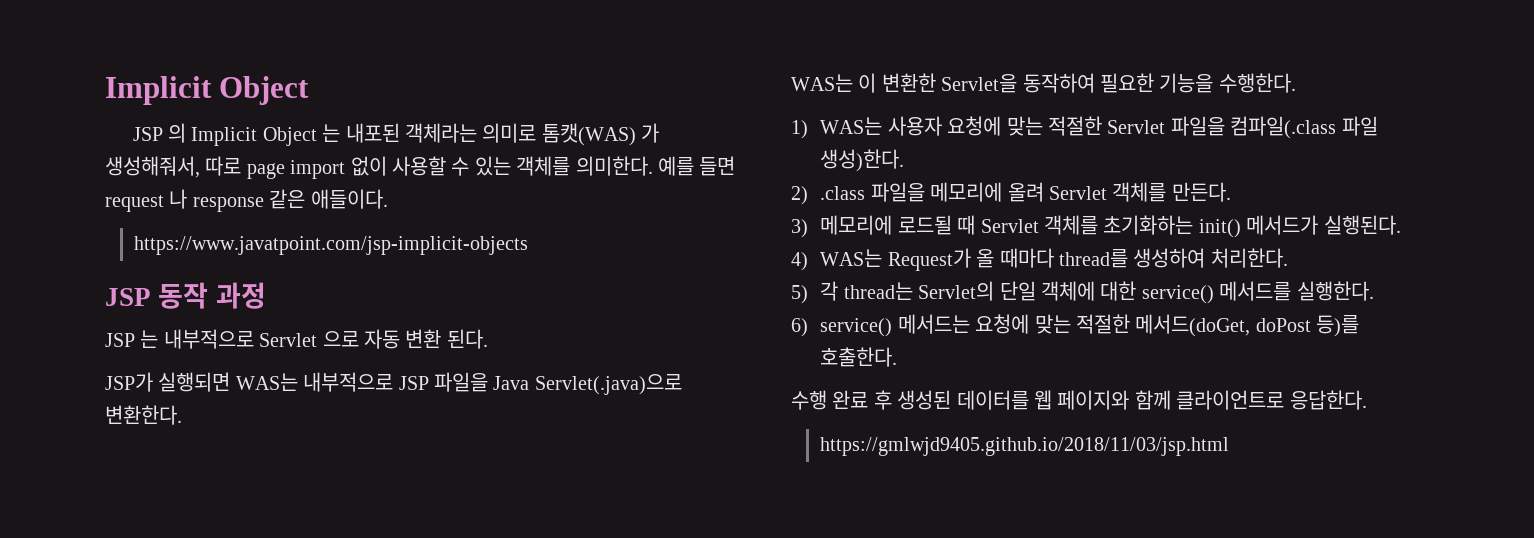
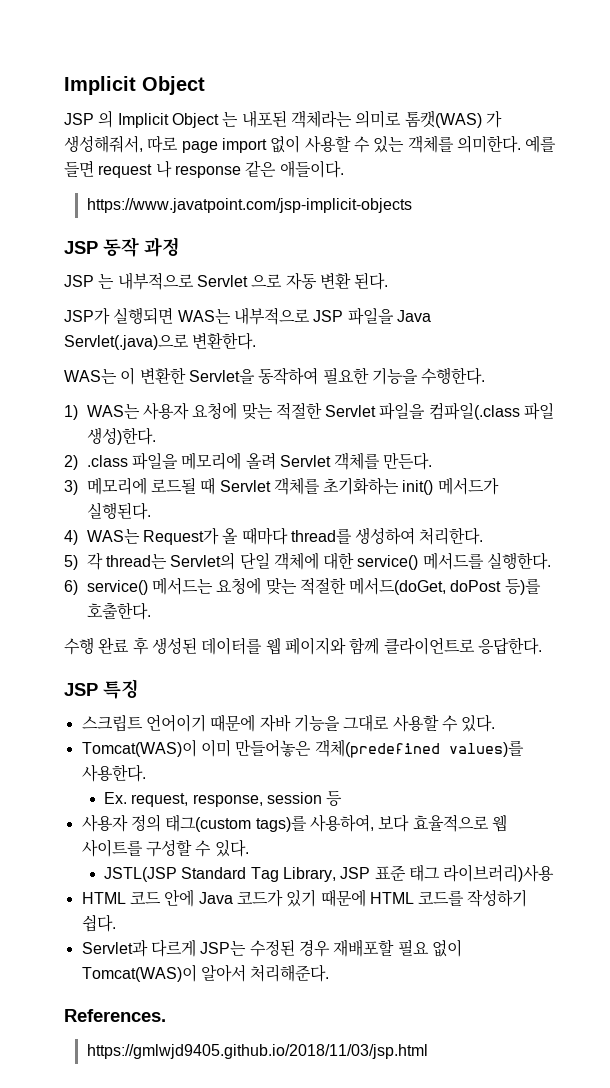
+ JSP 특징
+ 스크립트 언어이기 때문에 자바 기능을 그대로 사용할 수 있다.
+ Tomcat(WAS)이 이미 만들어놓은 객체(predefined values)를 사용한다.
+ Ex. request, response, session 등
+ 사용자 정의 태그(custom tags)를 사용하여, 보다 효율적으로 웹 사이트를 구성할 수 있다.
+ JSTL(JSP Standard Tag Library, JSP 표준 태그 라이브러리)사용
+ HTML 코드 안에 Java 코드가 있기 때문에 HTML 코드를 작성하기 쉽다.
+ Servlet과 다르게 JSP는 수정된 경우 재배포할 필요 없이 Tomcat(WAS)이 알아서 처리해준다.
+ References.

